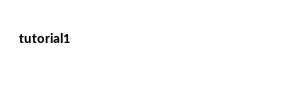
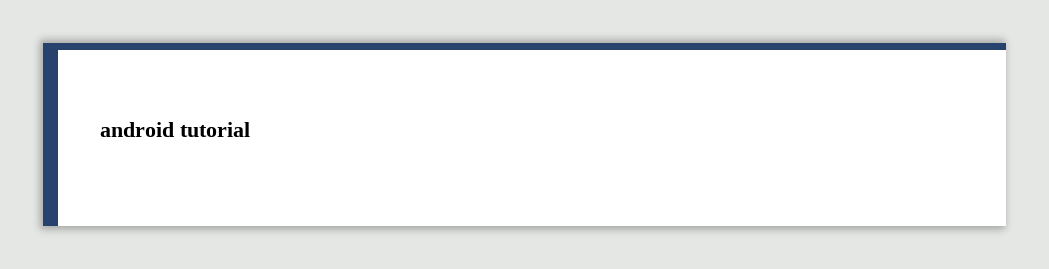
- tutorial1
+ android tutorial

